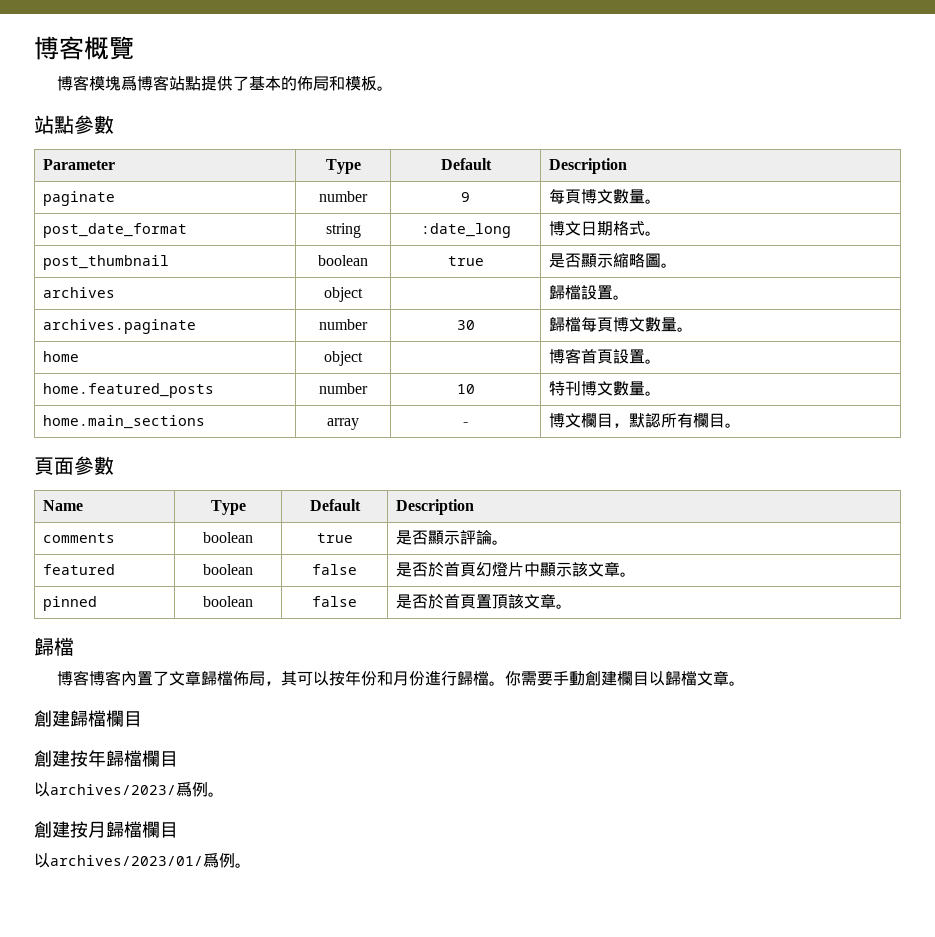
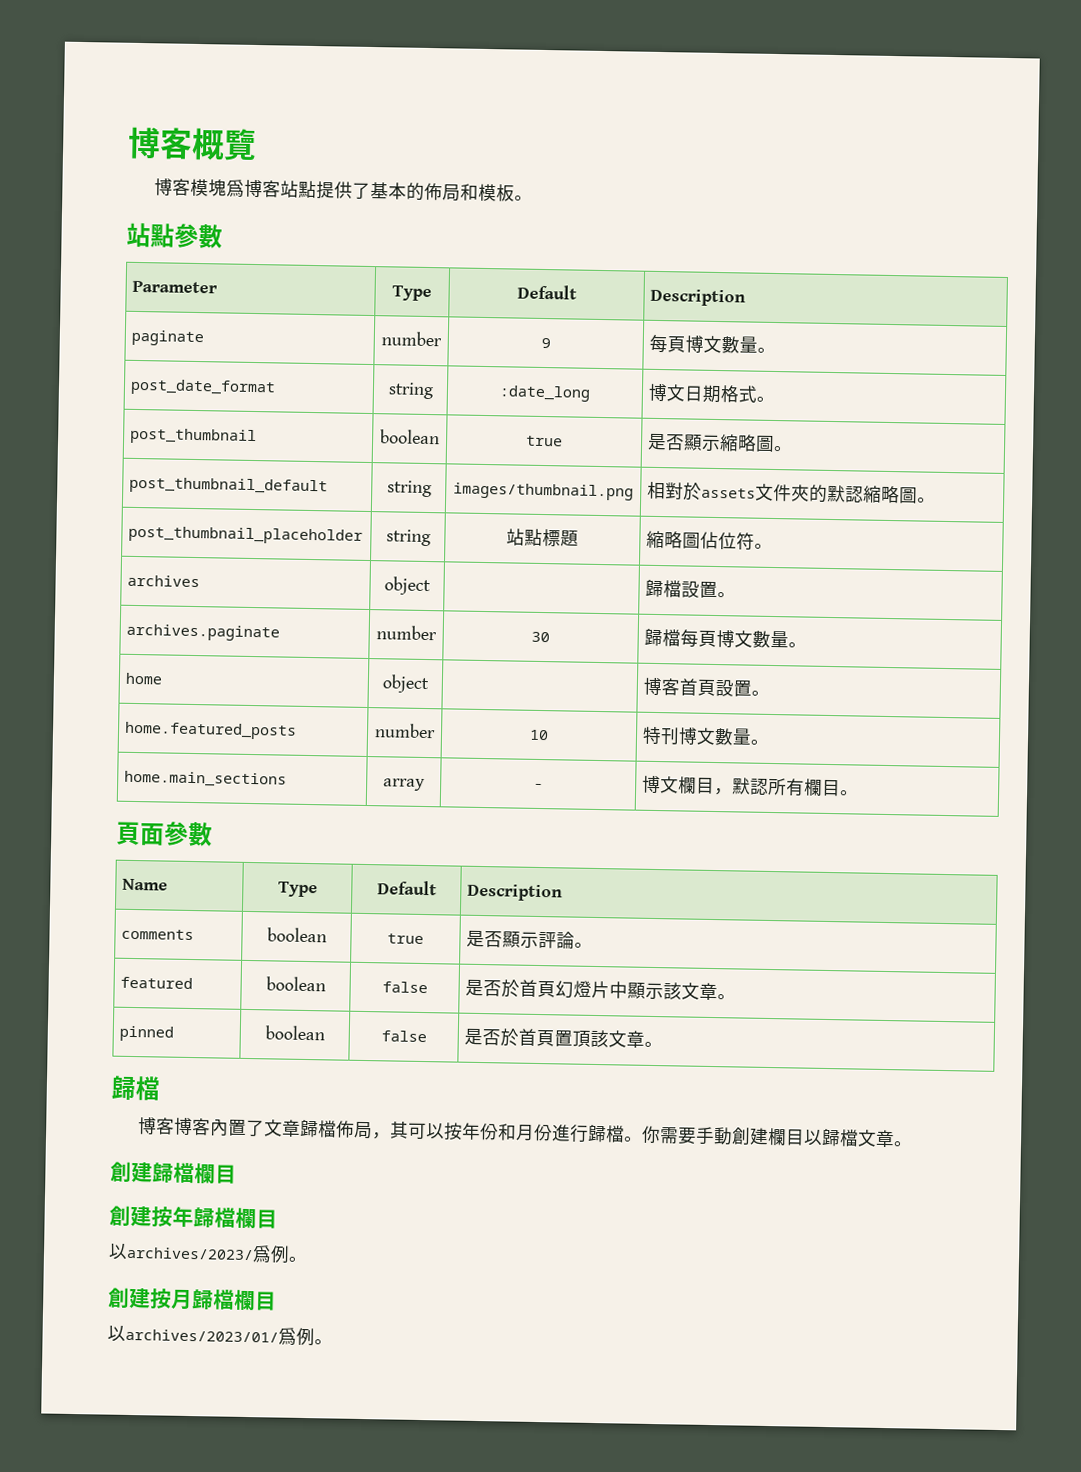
+ post_thumbnail_default | string | images/thumbnail.png | 相對於assets文件夾的默認縮略圖。
+ post_thumbnail_placeholder | string | 站點標題 | 縮略圖佔位符。

